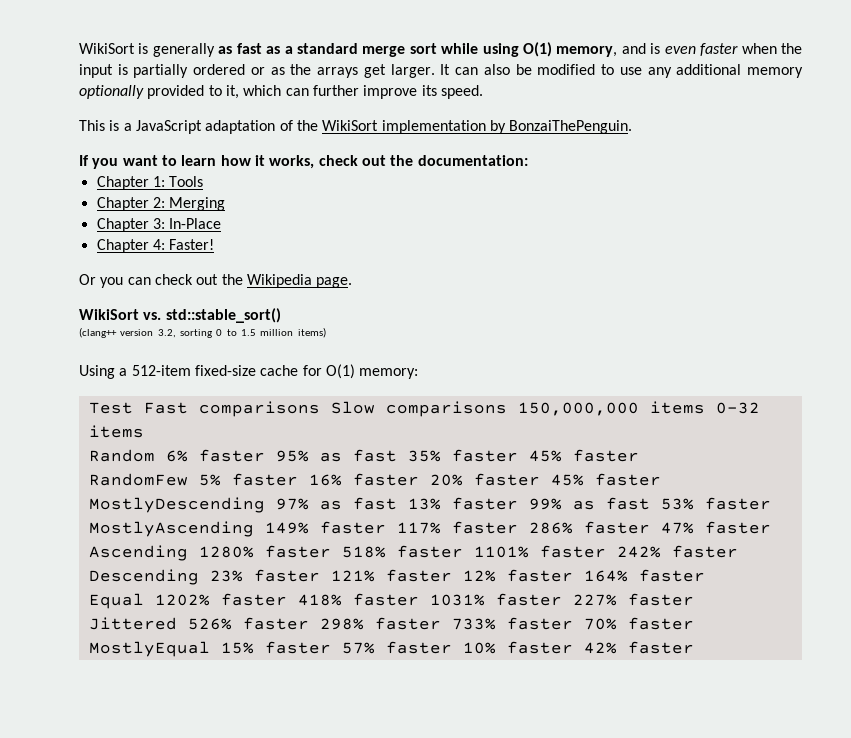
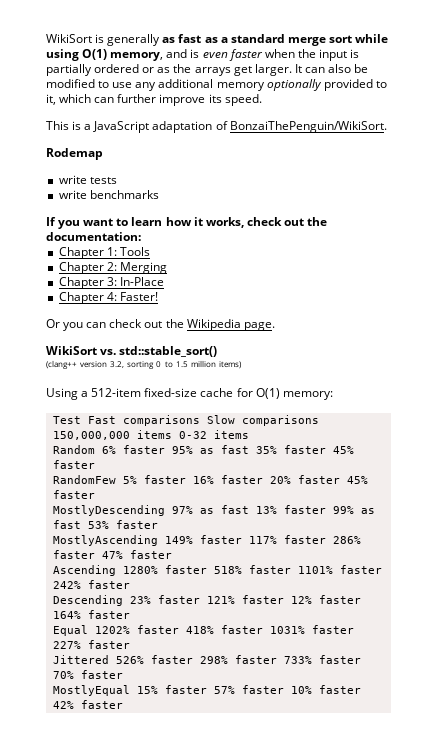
- This is a JavaScript adaptation of the WikiSort implementation by BonzaiThePenguin.
+ This is a JavaScript adaptation of BonzaiThePenguin/WikiSort.
+ Rodemap
+ write tests
+ write benchmarks

